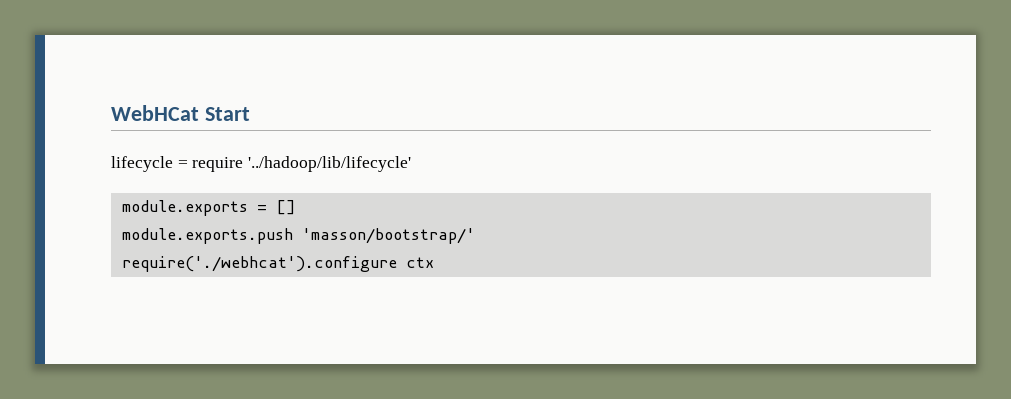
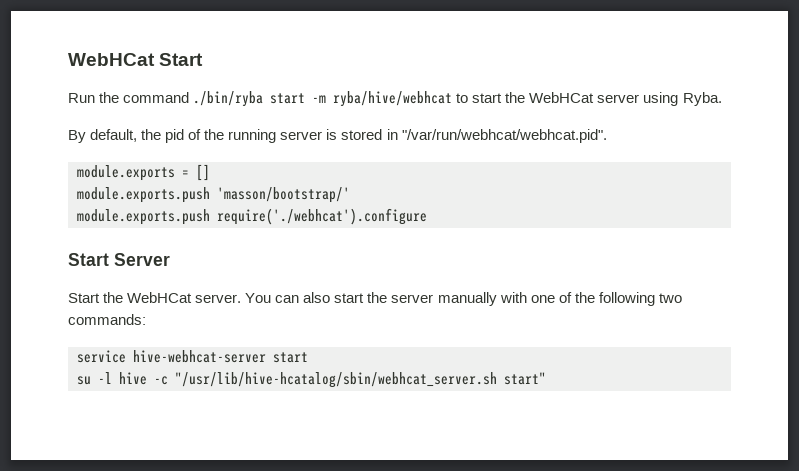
- lifecycle = require '../hadoop/lib/lifecycle'
+ Run the command ./bin/ryba start -m ryba/hive/webhcat to start the WebHCat server using Ryba.
+ By default, the pid of the running server is stored in "/var/run/webhcat/webhcat.pid".
- require('./webhcat').configure ctx
+ module.exports.push require('./webhcat').configure
+ Start Server
+ Start the WebHCat server. You can also start the server manually with one of the following two commands:
+ service hive-webhcat-server start
+ su -l hive -c "/usr/lib/hive-hcatalog/sbin/webhcat_server.sh start"

